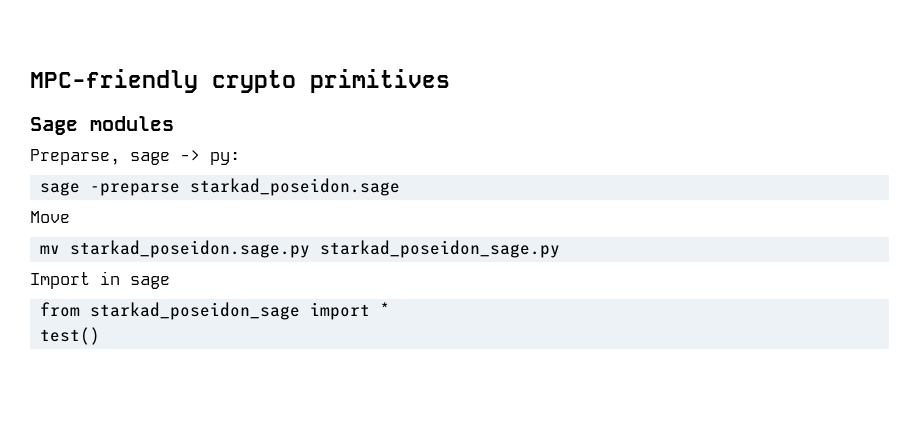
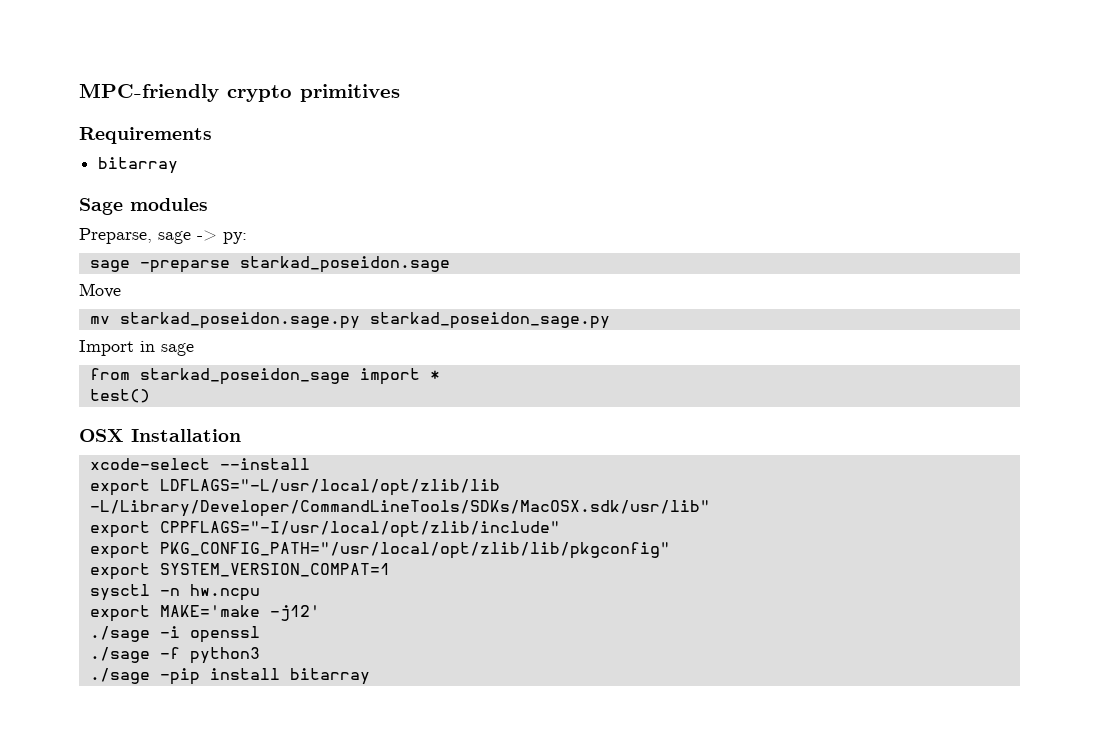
+ Requirements
+ bitarray
+ OSX Installation
+ xcode-select --install
+ export LDFLAGS="-L/usr/local/opt/zlib/lib -L/Library/Developer/CommandLineTools/SDKs/MacOSX.sdk/usr/lib"
+ export CPPFLAGS="-I/usr/local/opt/zlib/include"
+ export PKG_CONFIG_PATH="/usr/local/opt/zlib/lib/pkgconfig"
+ export SYSTEM_VERSION_COMPAT=1
+ sysctl -n hw.ncpu
+ export MAKE='make -j12'
+ ./sage -i openssl
+ ./sage -f python3
+ ./sage -pip install bitarray

